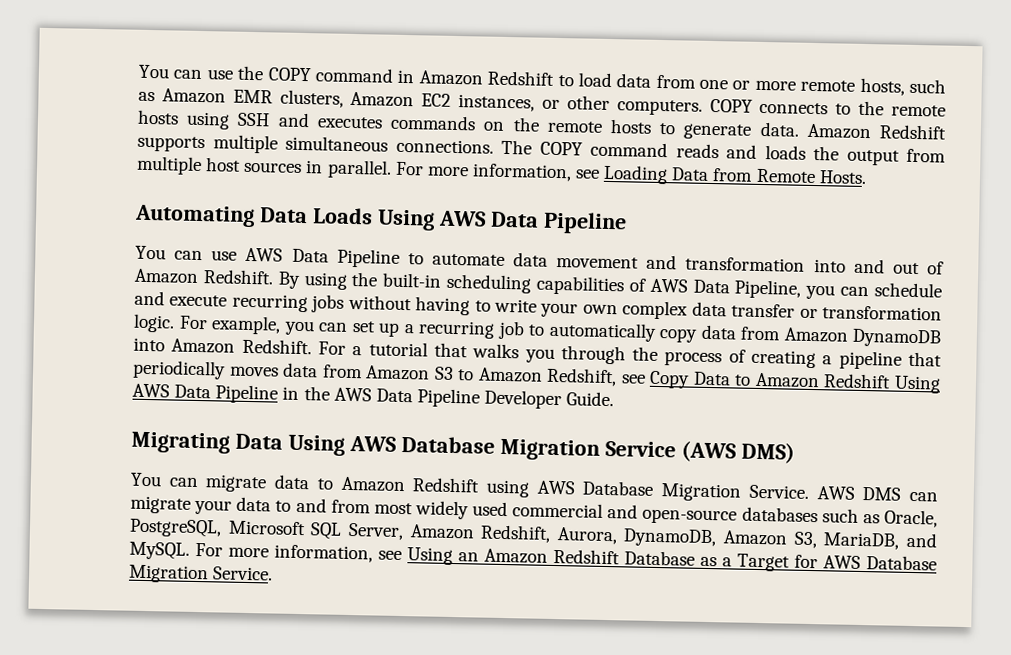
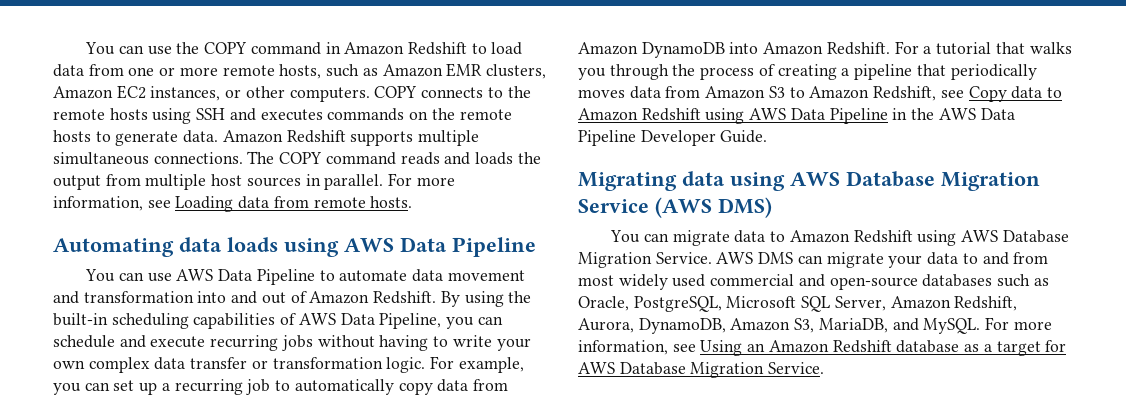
- For more information, see Loading Data from Remote Hosts.
- Automating Data Loads Using AWS Data Pipeline
+ For more information, see Loading data from remote hosts.
+ Automating data loads using AWS Data Pipeline
- For a tutorial that walks you through the process of creating a pipeline that periodically moves data from Amazon S3 to Amazon Redshift, see Copy Data to Amazon Redshift Using AWS Data Pipeline in the AWS Data Pipeline Developer Guide.
+ For a tutorial that walks you through the process of creating a pipeline that periodically moves data from Amazon S3 to Amazon Redshift, see Copy data to Amazon Redshift using AWS Data Pipeline in the AWS Data Pipeline Developer Guide.
- Migrating Data Using AWS Database Migration Service (AWS DMS)
+ Migrating data using AWS Database Migration Service (AWS DMS)
- For more information, see Using an Amazon Redshift Database as a Target for AWS Database Migration Service.
+ For more information, see Using an Amazon Redshift database as a target for AWS Database Migration Service.

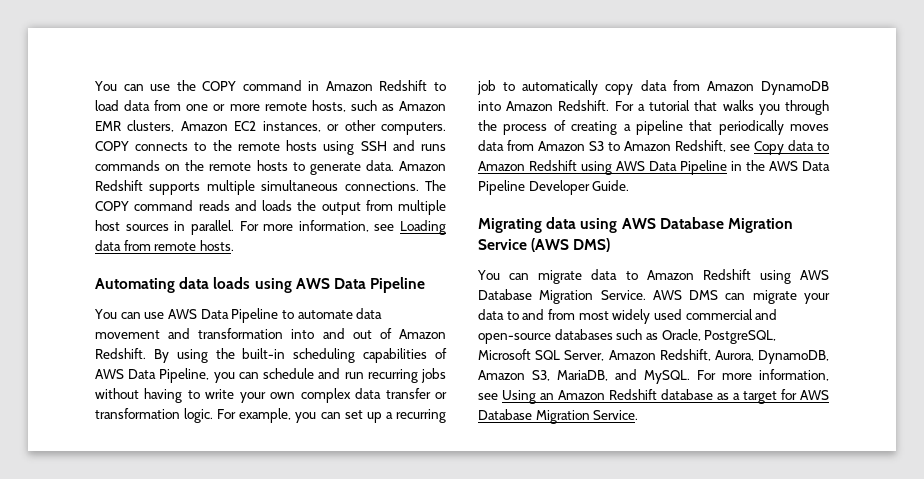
- COPY connects to the remote hosts using SSH and executes commands on the remote hosts to generate data.
+ COPY connects to the remote hosts using SSH and runs commands on the remote hosts to generate data.
- By using the built-in scheduling capabilities of AWS Data Pipeline, you can schedule and execute recurring jobs without having to write your own complex data transfer or transformation logic.
+ By using the built-in scheduling capabilities of AWS Data Pipeline, you can schedule and run recurring jobs without having to write your own complex data transfer or transformation logic.

